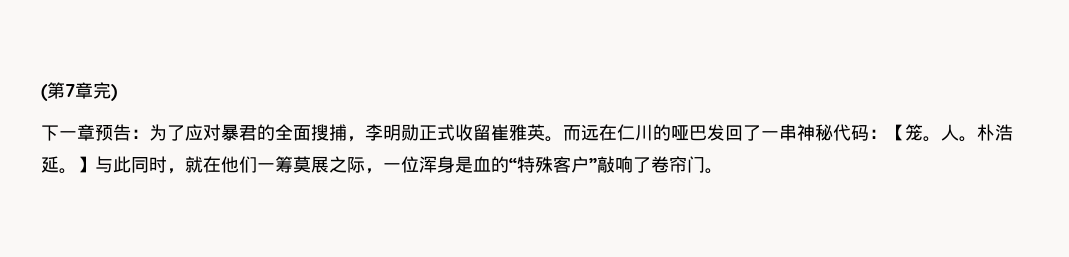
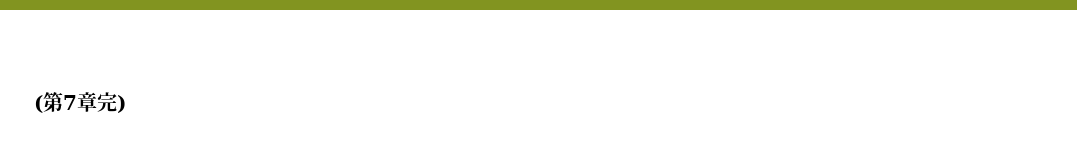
- 下一章预告：为了应对暴君的全面搜捕，李明勋正式收留崔雅英。而远在仁川的哑巴发回了一串神秘代码：【笼。人。朴浩延。】与此同时，就在他们一筹莫展之际，一位浑身是血的“特殊客户”敲响了卷帘门。

